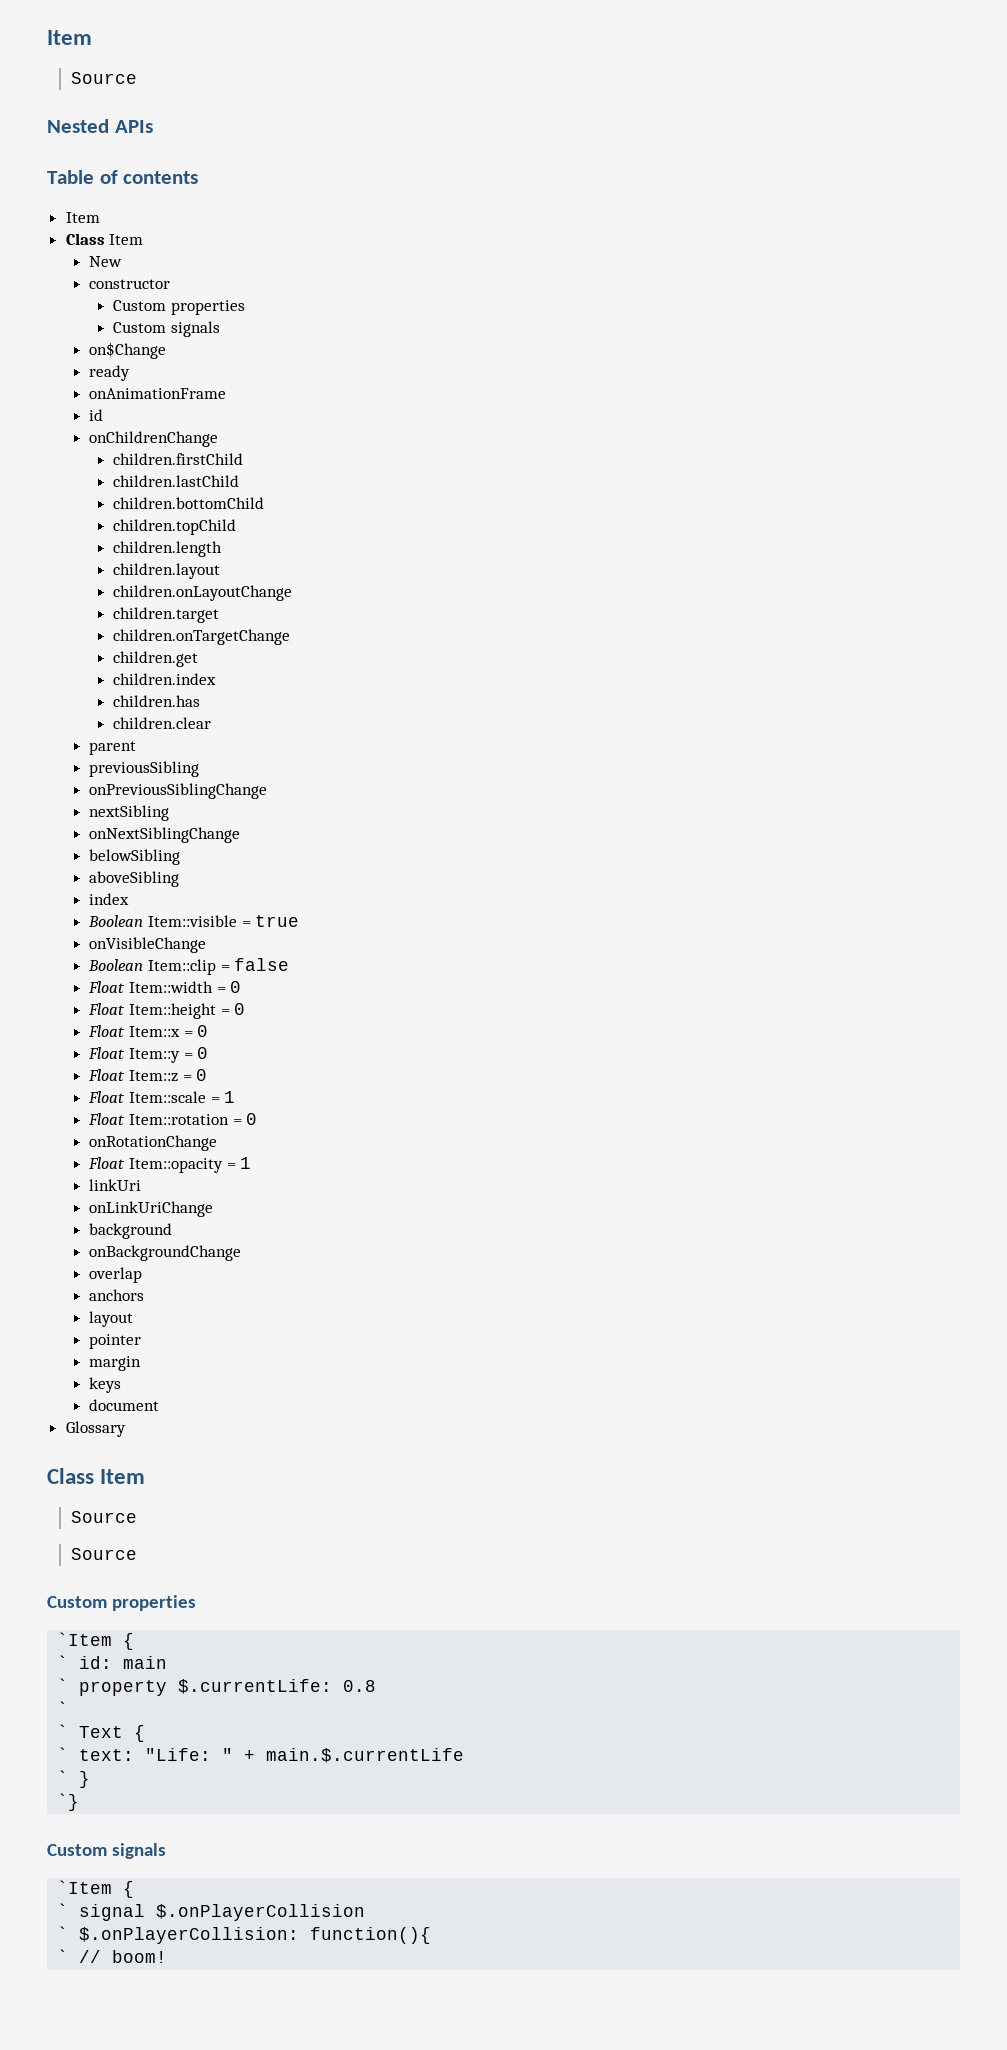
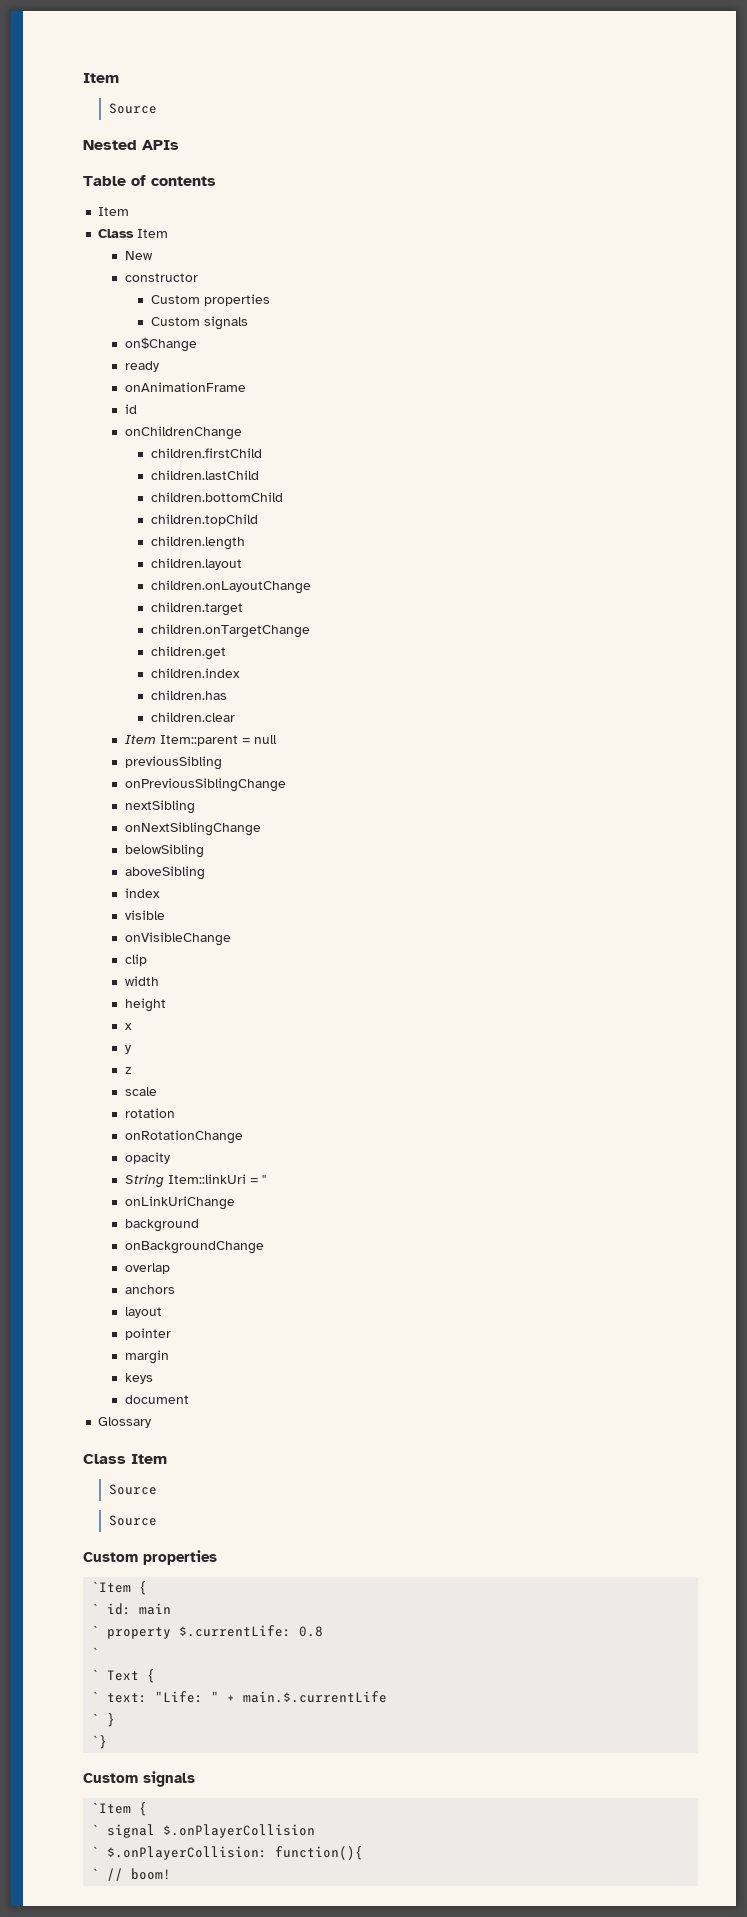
- parent
+ Item Item::parent = null
- Boolean Item::visible = true
+ visible
  onVisibleChange
- Boolean Item::clip = false
- Float Item::width = 0
- Float Item::height = 0
- Float Item::x = 0
- Float Item::y = 0
- Float Item::z = 0
- Float Item::scale = 1
- Float Item::rotation = 0
+ clip
+ width
+ height
+ x
+ y
+ z
+ scale
+ rotation
  onRotationChange
- Float Item::opacity = 1
- linkUri
+ opacity
+ String Item::linkUri = ''

